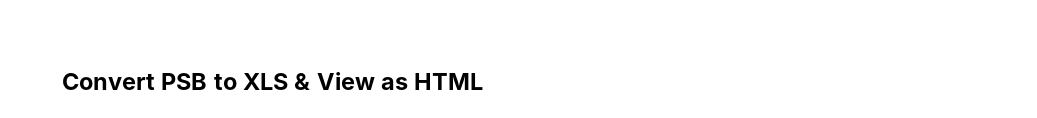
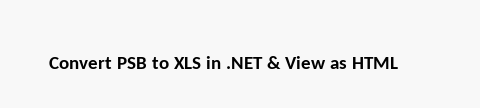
- Convert PSB to XLS & View as HTML
+ Convert PSB to XLS in .NET & View as HTML

